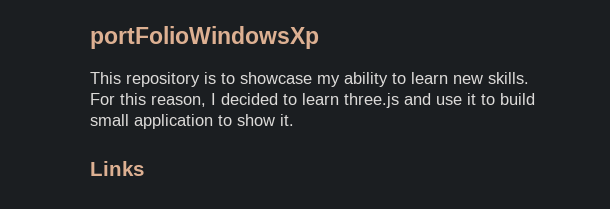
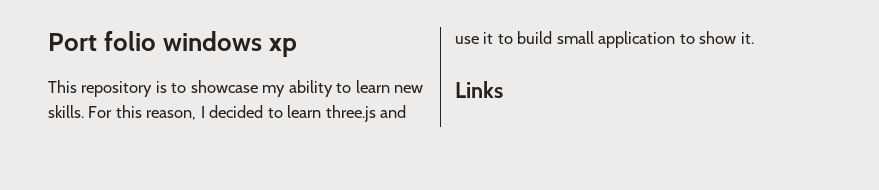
- portFolioWindowsXp
+ Port folio windows xp

